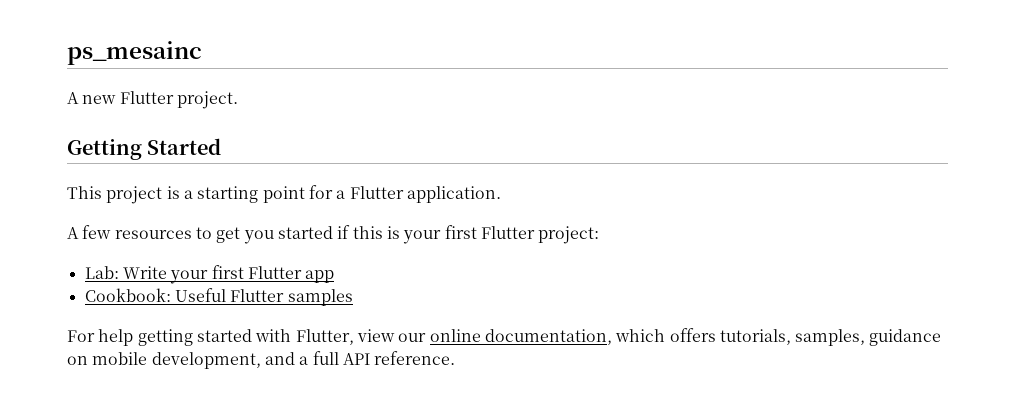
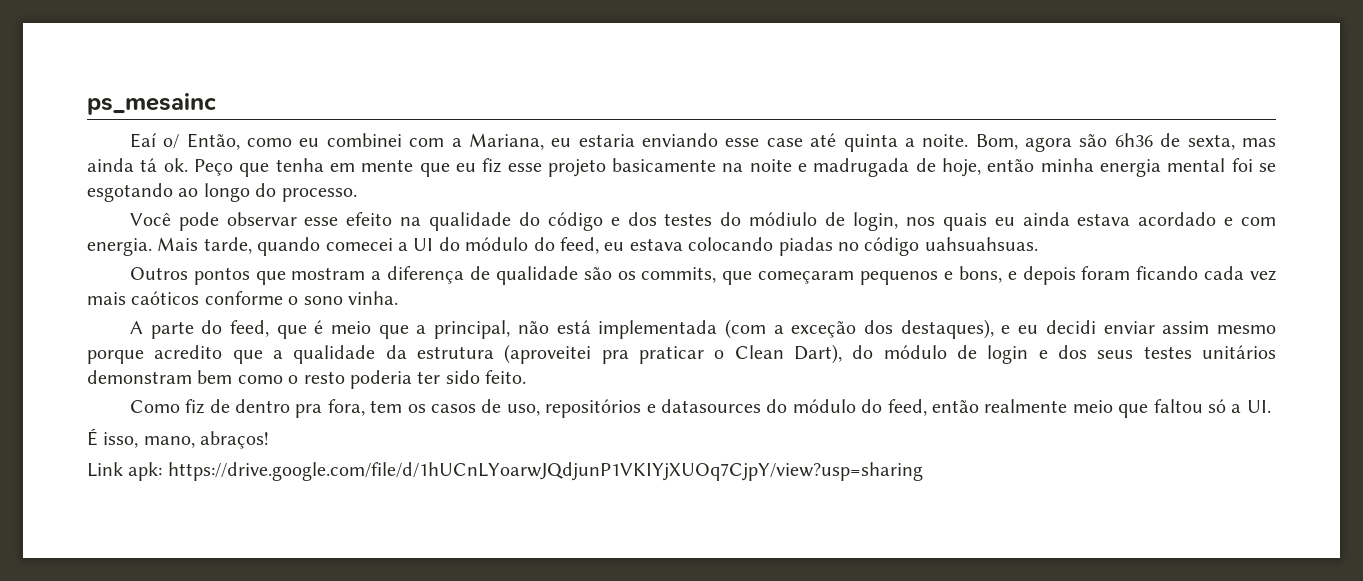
- A new Flutter project.
- Getting Started
- This project is a starting point for a Flutter application.
- A few resources to get you started if this is your first Flutter project:
- Lab: Write your first Flutter app
- Cookbook: Useful Flutter samples
- For help getting started with Flutter, view our online documentation, which offers tutorials, samples, guidance on mobile development, and a full API reference.
+ Eaí o/ Então, como eu combinei com a Mariana, eu estaria enviando esse case até quinta a noite. Bom, agora são 6h36 de sexta, mas ainda tá ok. Peço que tenha em mente que eu fiz esse projeto basicamente na noite e madrugada de hoje, então minha energia mental foi se esgotando ao longo do processo.
+ Você pode observar esse efeito na qualidade do código e dos testes do módiulo de login, nos quais eu ainda estava acordado e com energia. Mais tarde, quando comecei a UI do módulo do feed, eu estava colocando piadas no código uahsuahsuas.
+ Outros pontos que mostram a diferença de qualidade são os commits, que começaram pequenos e bons, e depois foram ficando cada vez mais caóticos conforme o sono vinha.
+ A parte do feed, que é meio que a principal, não está implementada (com a exceção dos destaques), e eu decidi enviar assim mesmo porque acredito que a qualidade da estrutura (aproveitei pra praticar o Clean Dart), do módulo de login e dos seus testes unitários demonstram bem como o resto poderia ter sido feito.
+ Como fiz de dentro pra fora, tem os casos de uso, repositórios e datasources do módulo do feed, então realmente meio que faltou só a UI.
+ É isso, mano, abraços!
+ Link apk: https://drive.google.com/file/d/1hUCnLYoarwJQdjunP1VKIYjXUOq7CjpY/view?usp=sharing

